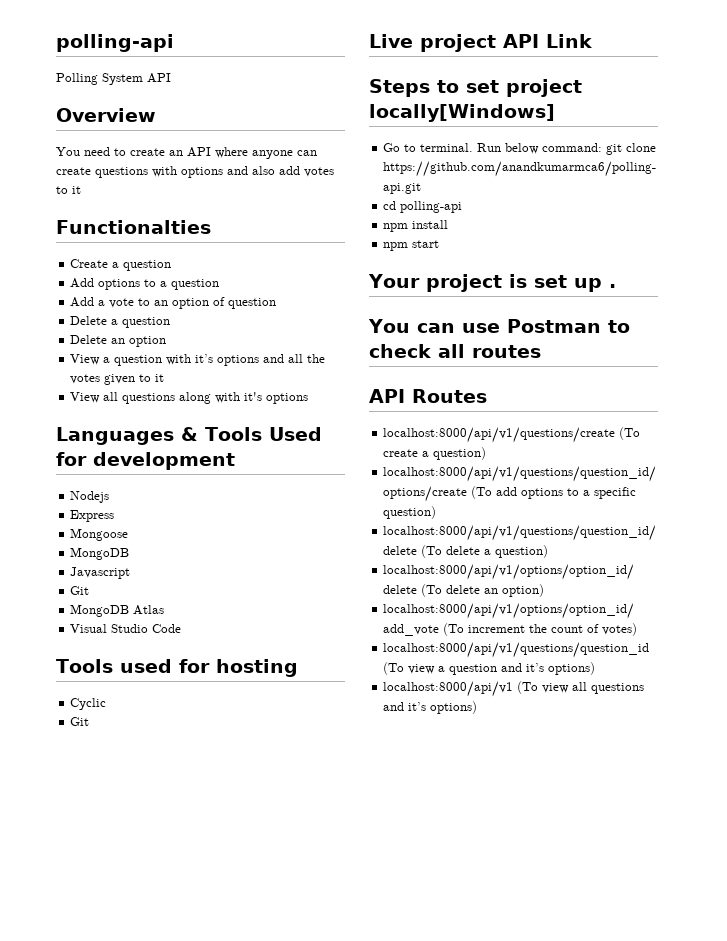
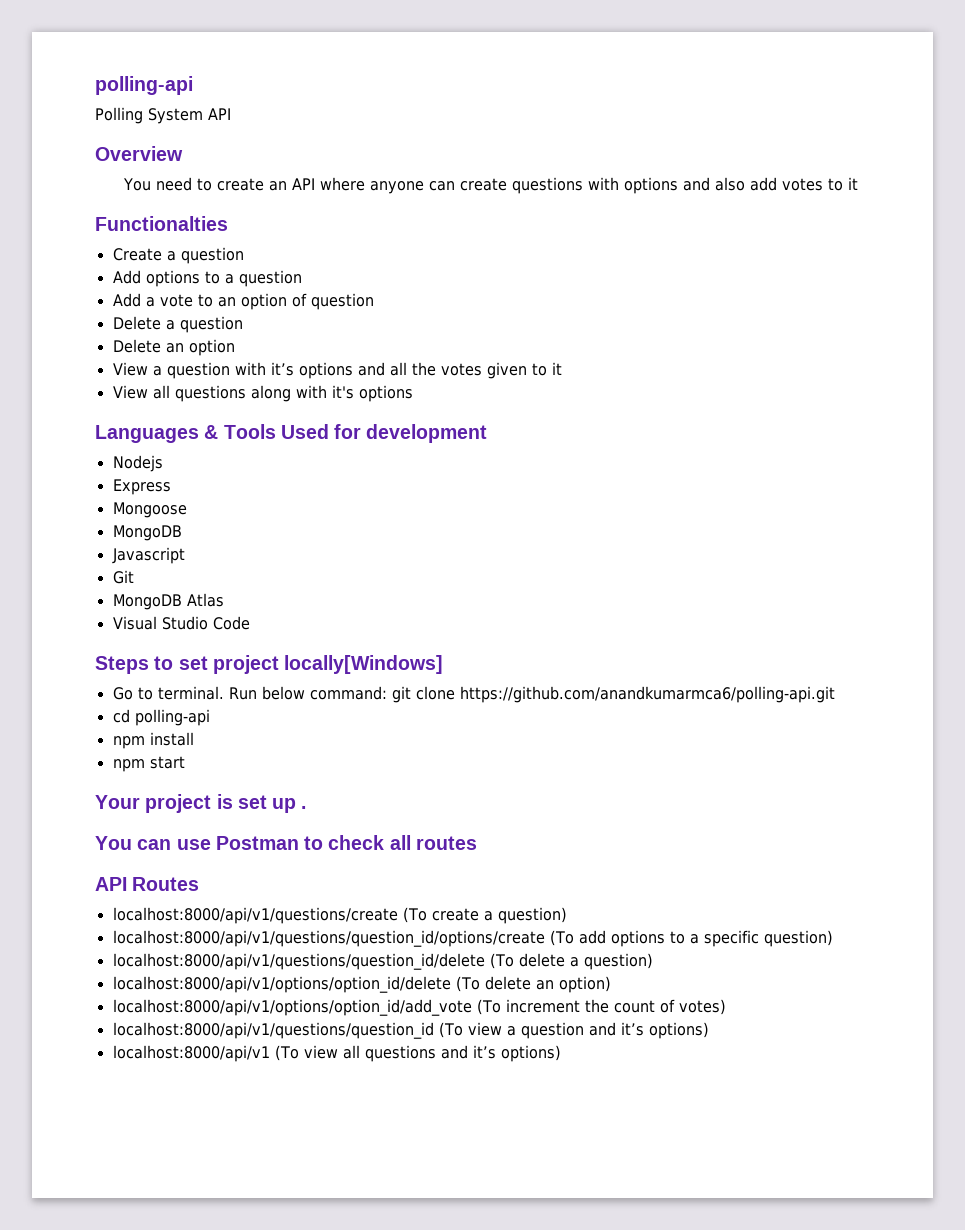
- Tools used for hosting
- Cyclic
- Git
- Live project API Link

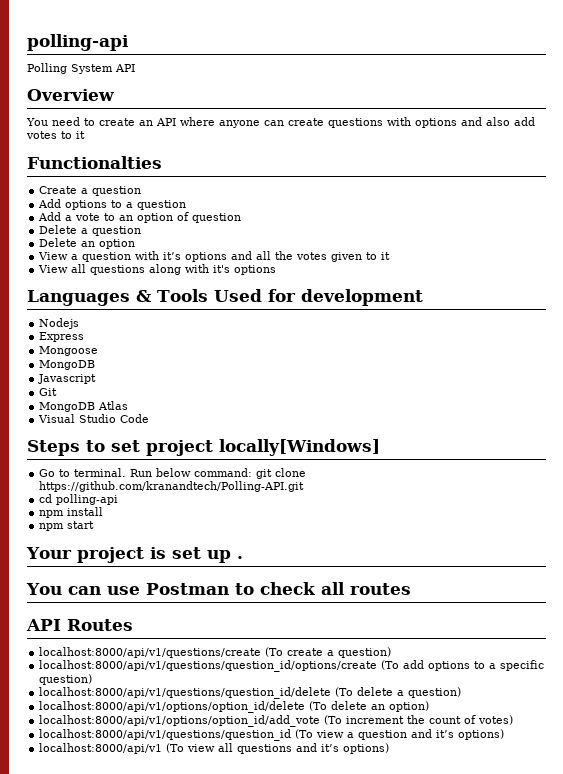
- Run below command: git clone https://github.com/anandkumarmca6/polling-api.git
+ Run below command: git clone https://github.com/kranandtech/Polling-API.git

